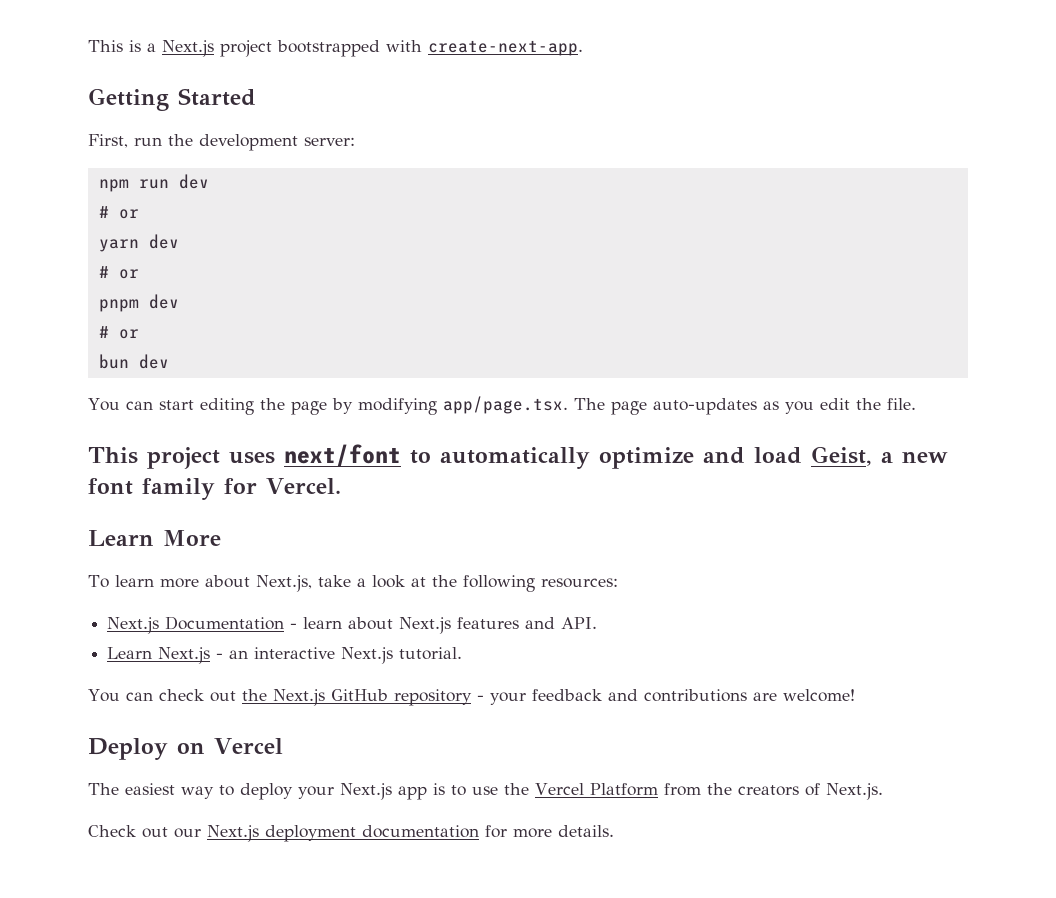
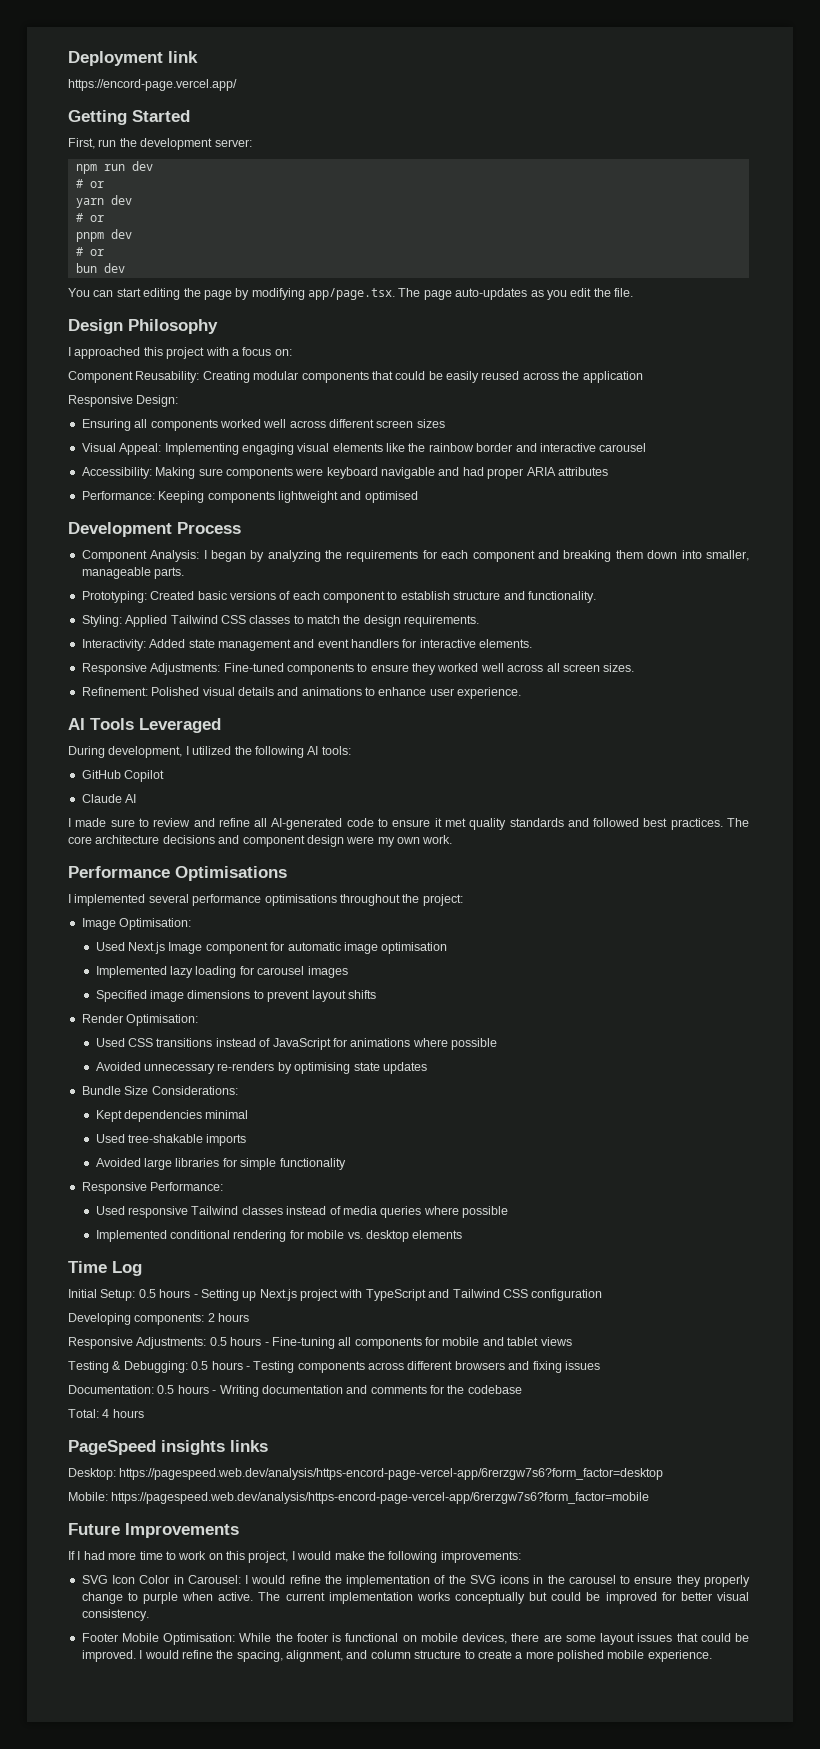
- This is a Next.js project bootstrapped with create-next-app.
+ Deployment link
+ https://encord-page.vercel.app/
- This project uses next/font to automatically optimize and load Geist, a new font family for Vercel.
- Learn More
- To learn more about Next.js, take a look at the following resources:
- Next.js Documentation - learn about Next.js features and API.
- Learn Next.js - an interactive Next.js tutorial.
- You can check out the Next.js GitHub repository - your feedback and contributions are welcome!
- Deploy on Vercel
- The easiest way to deploy your Next.js app is to use the Vercel Platform from the creators of Next.js.
- Check out our Next.js deployment documentation for more details.
+ Design Philosophy
+ I approached this project with a focus on:
+ Component Reusability: Creating modular components that could be easily reused across the application
+ Responsive Design:
+ Ensuring all components worked well across different screen sizes
+ Visual Appeal: Implementing engaging visual elements like the rainbow border and interactive carousel
+ Accessibility: Making sure components were keyboard navigable and had proper ARIA attributes
+ Performance: Keeping components lightweight and optimised
+ Development Process
+ Component Analysis: I began by analyzing the requirements for each component and breaking them down into smaller, manageable parts.
+ Prototyping: Created basic versions of each component to establish structure and functionality.
+ Styling: Applied Tailwind CSS classes to match the design requirements.
+ Interactivity: Added state management and event handlers for interactive elements.
+ Responsive Adjustments: Fine-tuned components to ensure they worked well across all screen sizes.
+ Refinement: Polished visual details and animations to enhance user experience.
+ AI Tools Leveraged
+ During development, I utilized the following AI tools:
+ GitHub Copilot
+ Claude AI
+ I made sure to review and refine all AI-generated code to ensure it met quality standards and followed best practices. The core architecture decisions and component design were my own work.
+ Performance Optimisations
+ I implemented several performance optimisations throughout the project:
+ Image Optimisation:
+ Used Next.js Image component for automatic image optimisation
+ Implemented lazy loading for carousel images
+ Specified image dimensions to prevent layout shifts
+ Render Optimisation:
+ Used CSS transitions instead of JavaScript for animations where possible
+ Avoided unnecessary re-renders by optimising state updates
+ Bundle Size Considerations:
+ Kept dependencies minimal
+ Used tree-shakable imports
+ Avoided large libraries for simple functionality
+ Responsive Performance:
+ Used responsive Tailwind classes instead of media queries where possible
+ Implemented conditional rendering for mobile vs. desktop elements
+ Time Log
+ Initial Setup: 0.5 hours - Setting up Next.js project with TypeScript and Tailwind CSS configuration
+ Developing components: 2 hours
+ Responsive Adjustments: 0.5 hours - Fine-tuning all components for mobile and tablet views
+ Testing & Debugging: 0.5 hours - Testing components across different browsers and fixing issues
+ Documentation: 0.5 hours - Writing documentation and comments for the codebase
+ Total: 4 hours
+ PageSpeed insights links
+ Desktop: https://pagespeed.web.dev/analysis/https-encord-page-vercel-app/6rerzgw7s6?form_factor=desktop
+ Mobile: https://pagespeed.web.dev/analysis/https-encord-page-vercel-app/6rerzgw7s6?form_factor=mobile
+ Future Improvements
+ If I had more time to work on this project, I would make the following improvements:
+ SVG Icon Color in Carousel: I would refine the implementation of the SVG icons in the carousel to ensure they properly change to purple when active. The current implementation works conceptually but could be improved for better visual consistency.
+ Footer Mobile Optimisation: While the footer is functional on mobile devices, there are some layout issues that could be improved. I would refine the spacing, alignment, and column structure to create a more polished mobile experience.

